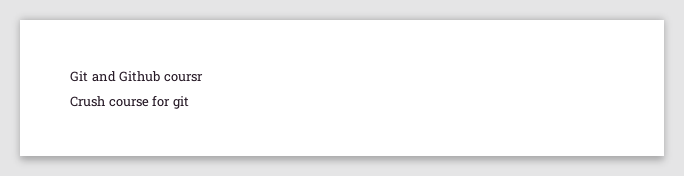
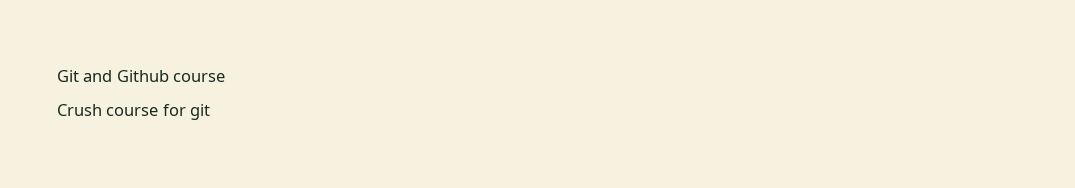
- Git and Github coursr
+ Git and Github course

